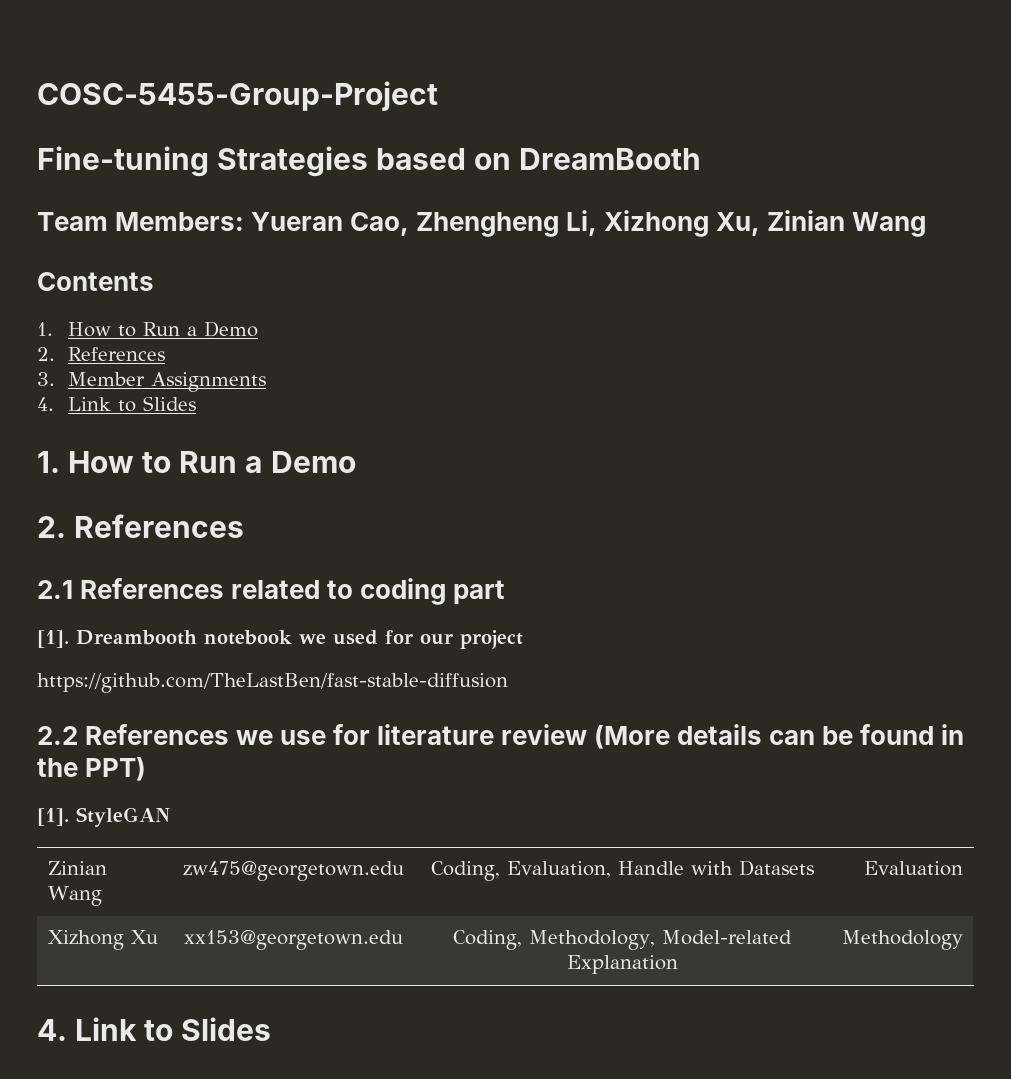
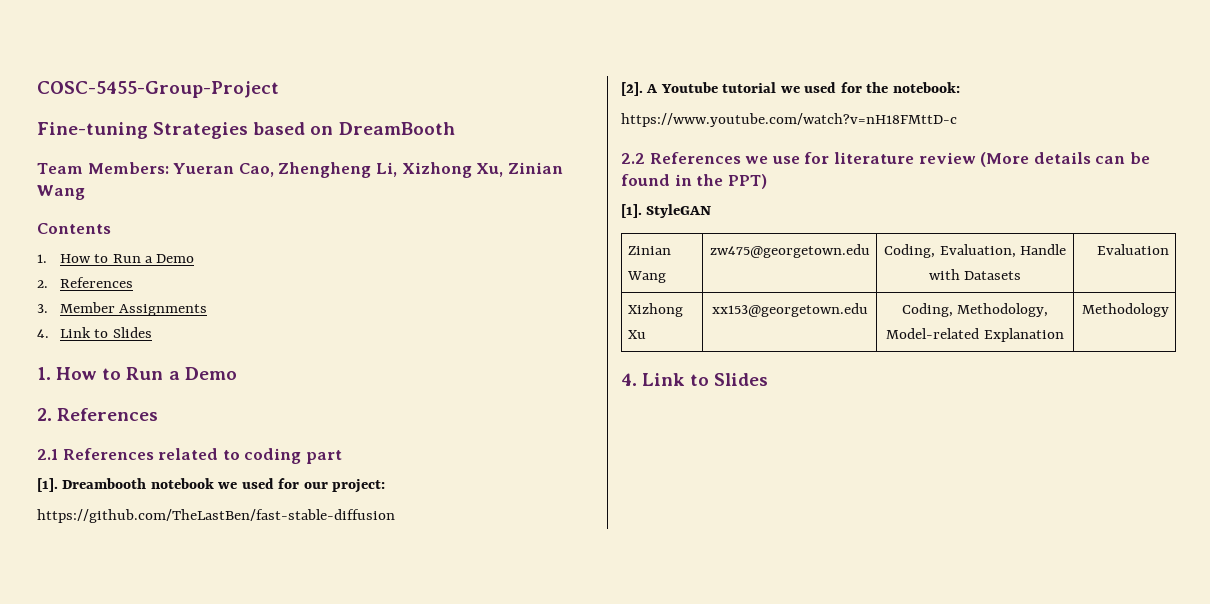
- Dreambooth notebook we used for our project
+ Dreambooth notebook we used for our project:
+ [2]. A Youtube tutorial we used for the notebook:
+ https://www.youtube.com/watch?v=nH18FMttD-c

